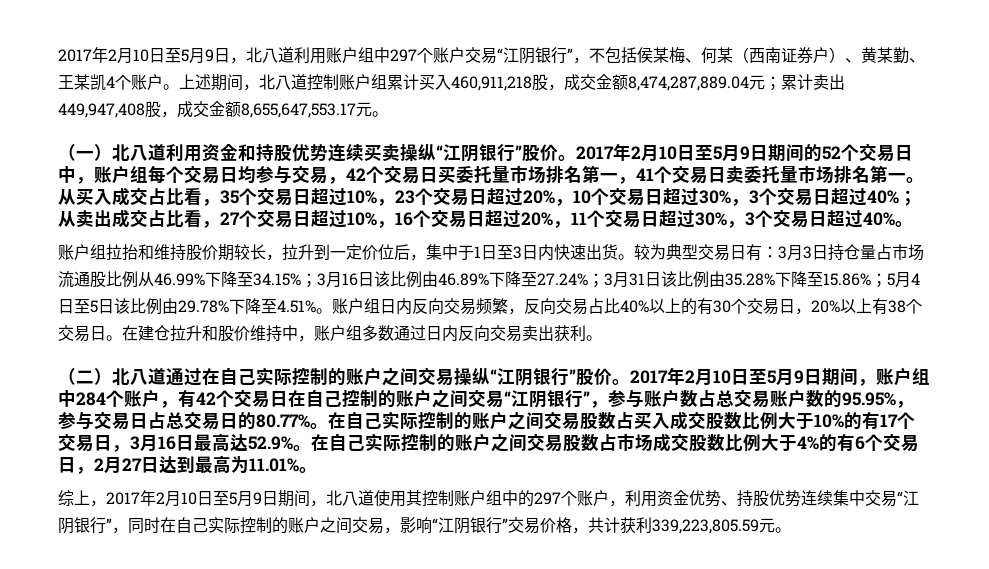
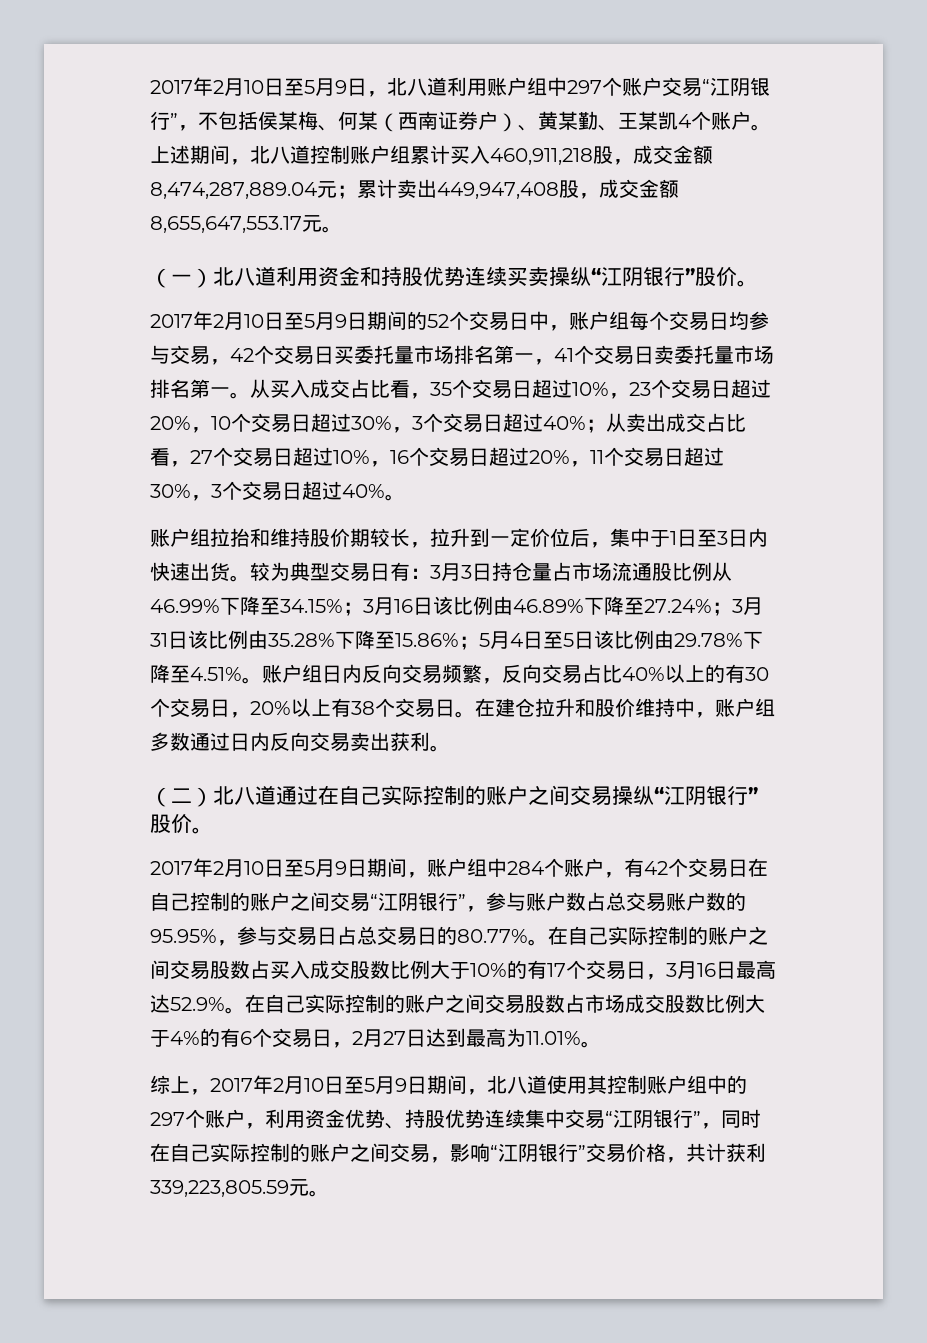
- （一）北八道利用资金和持股优势连续买卖操纵“江阴银行”股价。2017年2月10日至5月9日期间的52个交易日中，账户组每个交易日均参与交易，42个交易日买委托量市场排名第一，41个交易日卖委托量市场排名第一。
+ （一）北八道利用资金和持股优势连续买卖操纵“江阴银行”股价。
+ 2017年2月10日至5月9日期间的52个交易日中，账户组每个交易日均参与交易，42个交易日买委托量市场排名第一，41个交易日卖委托量市场排名第一。
- （二）北八道通过在自己实际控制的账户之间交易操纵“江阴银行”股价。2017年2月10日至5月9日期间，账户组中284个账户，有42个交易日在自己控制的账户之间交易“江阴银行”，参与账户数占总交易账户数的95.95%，参与交易日占总交易日的80.77%。
+ （二）北八道通过在自己实际控制的账户之间交易操纵“江阴银行”股价。
+ 2017年2月10日至5月9日期间，账户组中284个账户，有42个交易日在自己控制的账户之间交易“江阴银行”，参与账户数占总交易账户数的95.95%，参与交易日占总交易日的80.77%。

